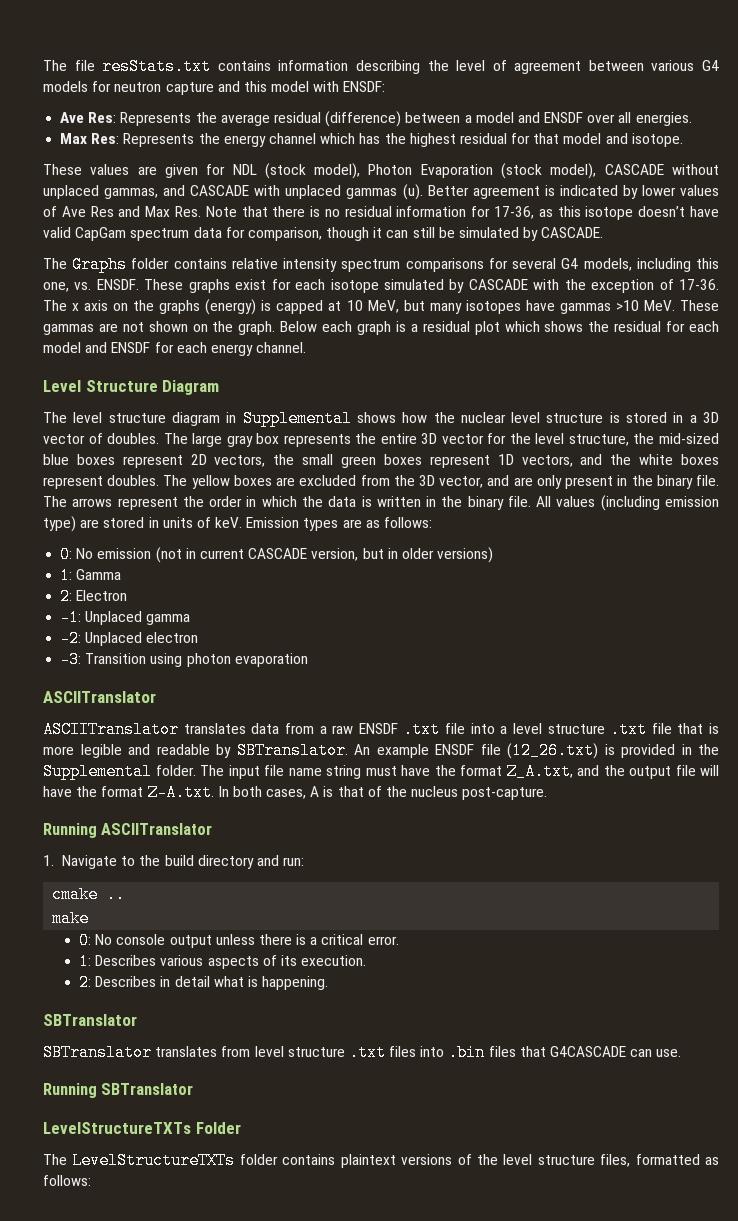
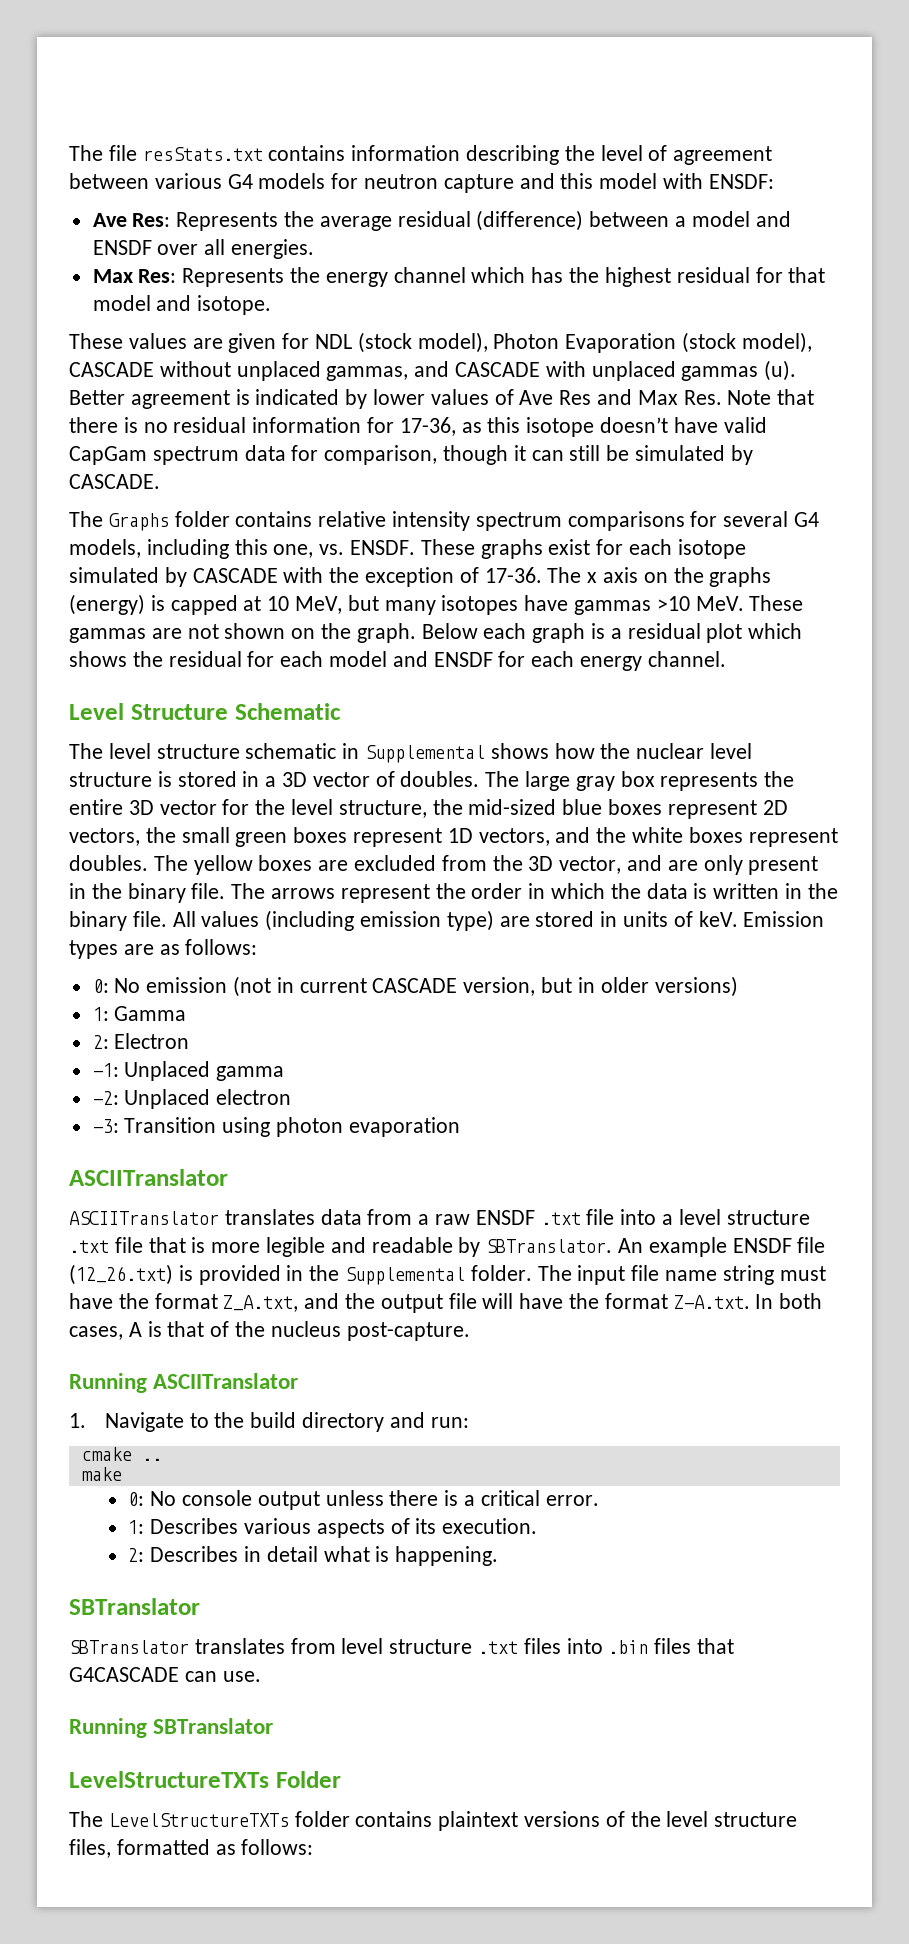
- Level Structure Diagram
+ Level Structure Schematic
- The level structure diagram in Supplemental shows how the nuclear level structure is stored in a 3D vector of doubles.
+ The level structure schematic in Supplemental shows how the nuclear level structure is stored in a 3D vector of doubles.

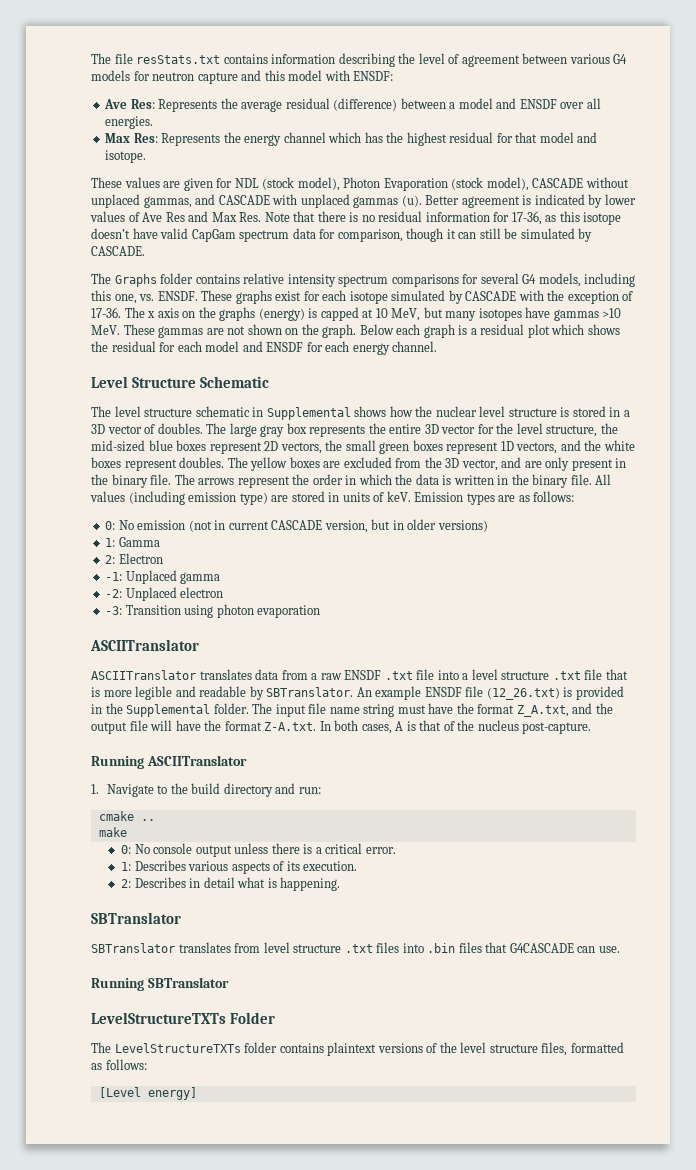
+ [Level energy]

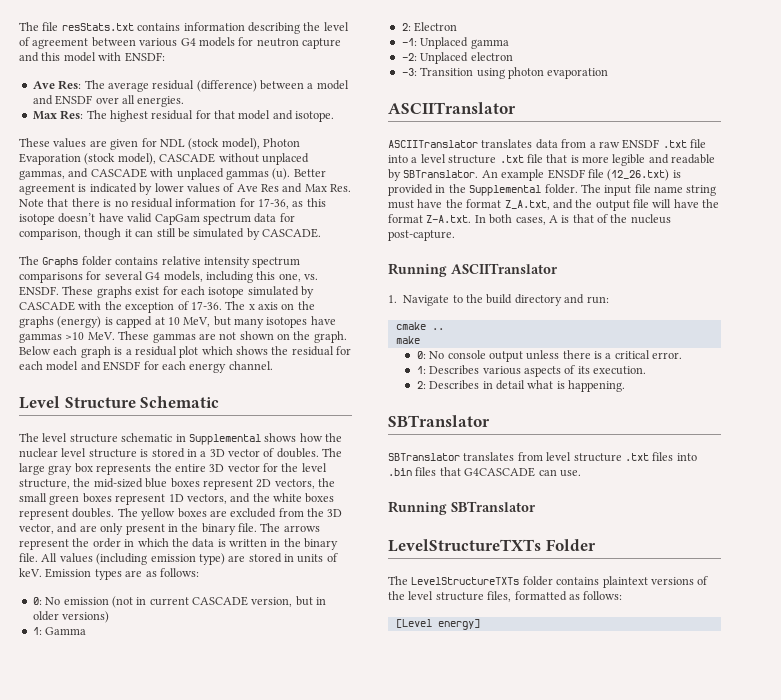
- Ave Res: Represents the average residual (difference) between a model and ENSDF over all energies.
+ Ave Res: The average residual (difference) between a model and ENSDF over all energies.
- Max Res: Represents the energy channel which has the highest residual for that model and isotope.
+ Max Res: The highest residual for that model and isotope.

